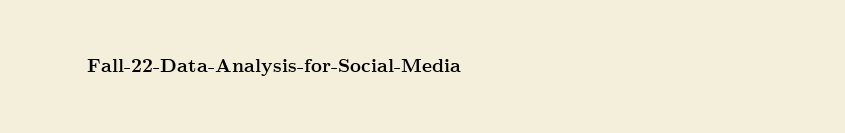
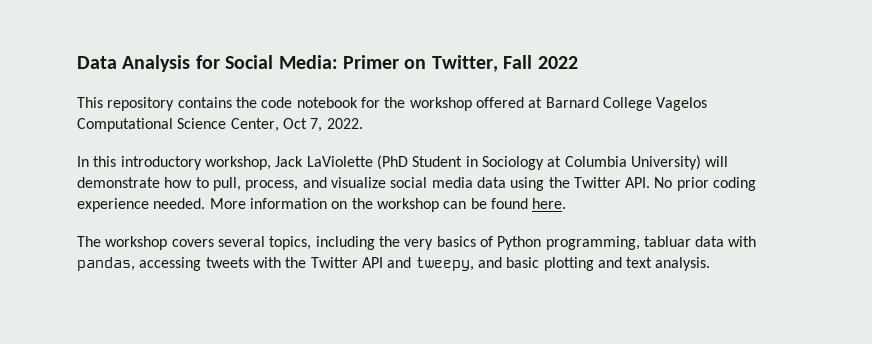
- Fall-22-Data-Analysis-for-Social-Media
+ Data Analysis for Social Media: Primer on Twitter, Fall 2022
+ This repository contains the code notebook for the workshop offered at Barnard College Vagelos Computational Science Center, Oct 7, 2022.
+ In this introductory workshop, Jack LaViolette (PhD Student in Sociology at Columbia University) will demonstrate how to pull, process, and visualize social media data using the Twitter API. No prior coding experience needed. More information on the workshop can be found here.
+ The workshop covers several topics, including the very basics of Python programming, tabluar data with pandas, accessing tweets with the Twitter API and tweepy, and basic plotting and text analysis.

